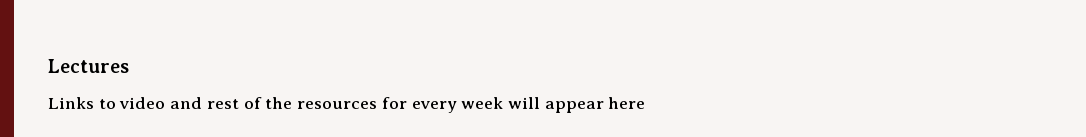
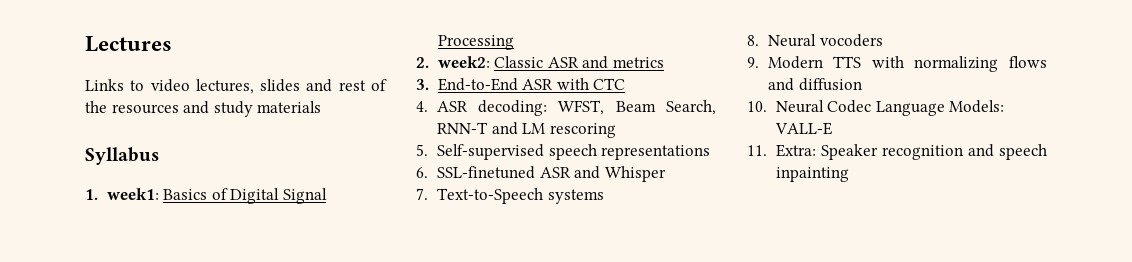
- Links to video and rest of the resources for every week will appear here
+ Links to video lectures, slides and rest of the resources and study materials
+ Syllabus
+ 1. week1: Basics of Digital Signal Processing
+ 2. week2: Classic ASR and metrics
+ 3. End-to-End ASR with CTC
+ 4. ASR decoding: WFST, Beam Search, RNN-T and LM rescoring
+ 5. Self-supervised speech representations
+ 6. SSL-finetuned ASR and Whisper
+ 7. Text-to-Speech systems
+ 8. Neural vocoders
+ 9. Modern TTS with normalizing flows and diffusion
+ 10. Neural Codec Language Models: VALL-E
+ 11. Extra: Speaker recognition and speech inpainting

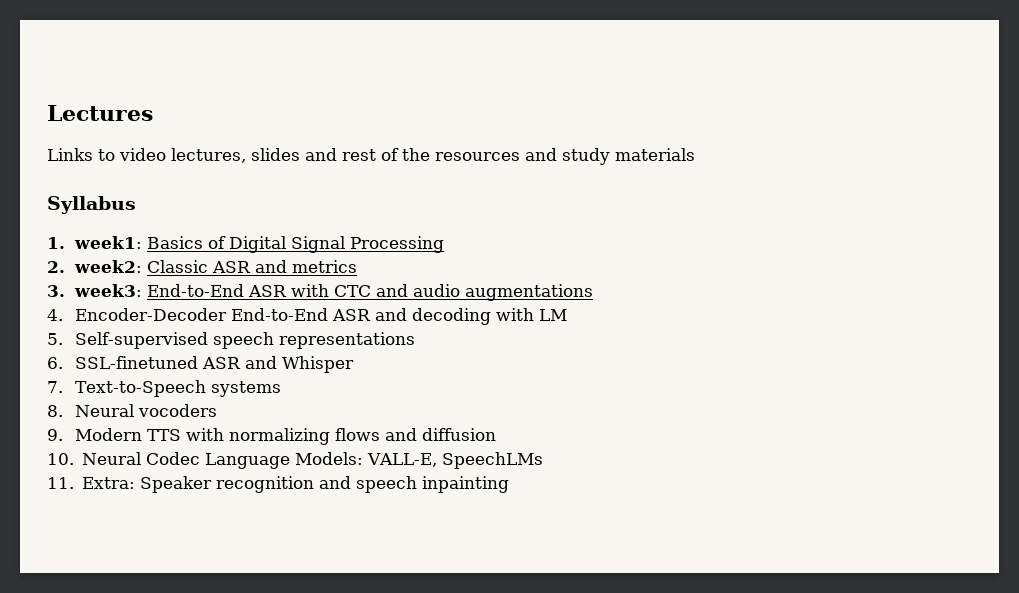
- 3. End-to-End ASR with CTC
- 4. ASR decoding: WFST, Beam Search, RNN-T and LM rescoring
+ 3. week3: End-to-End ASR with CTC and audio augmentations
+ 4. Encoder-Decoder End-to-End ASR and decoding with LM
- 10. Neural Codec Language Models: VALL-E
+ 10. Neural Codec Language Models: VALL-E, SpeechLMs

